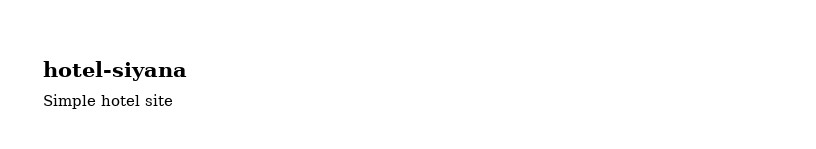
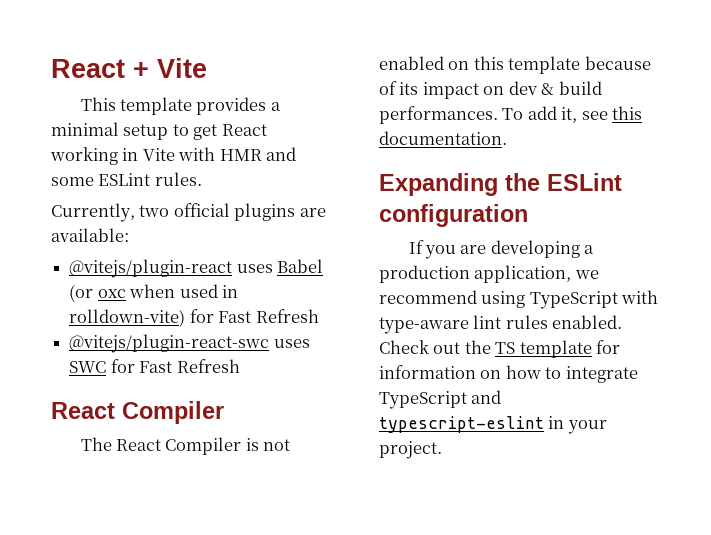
- hotel-siyana
- Simple hotel site
+ React + Vite
+ This template provides a minimal setup to get React working in Vite with HMR and some ESLint rules.
+ Currently, two official plugins are available:
+ @vitejs/plugin-react uses Babel (or oxc when used in rolldown-vite) for Fast Refresh
+ @vitejs/plugin-react-swc uses SWC for Fast Refresh
+ React Compiler
+ The React Compiler is not enabled on this template because of its impact on dev & build performances. To add it, see this documentation.
+ Expanding the ESLint configuration
+ If you are developing a production application, we recommend using TypeScript with type-aware lint rules enabled. Check out the TS template for information on how to integrate TypeScript and typescript-eslint in your project.

